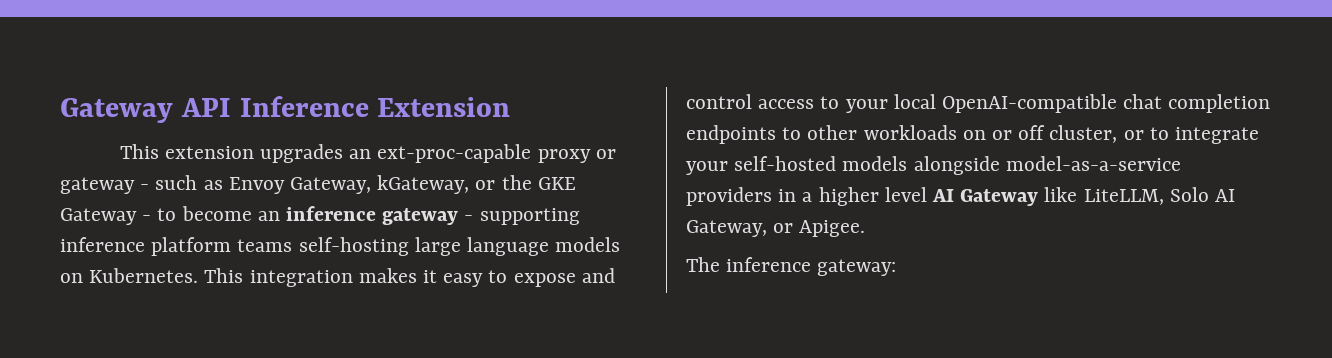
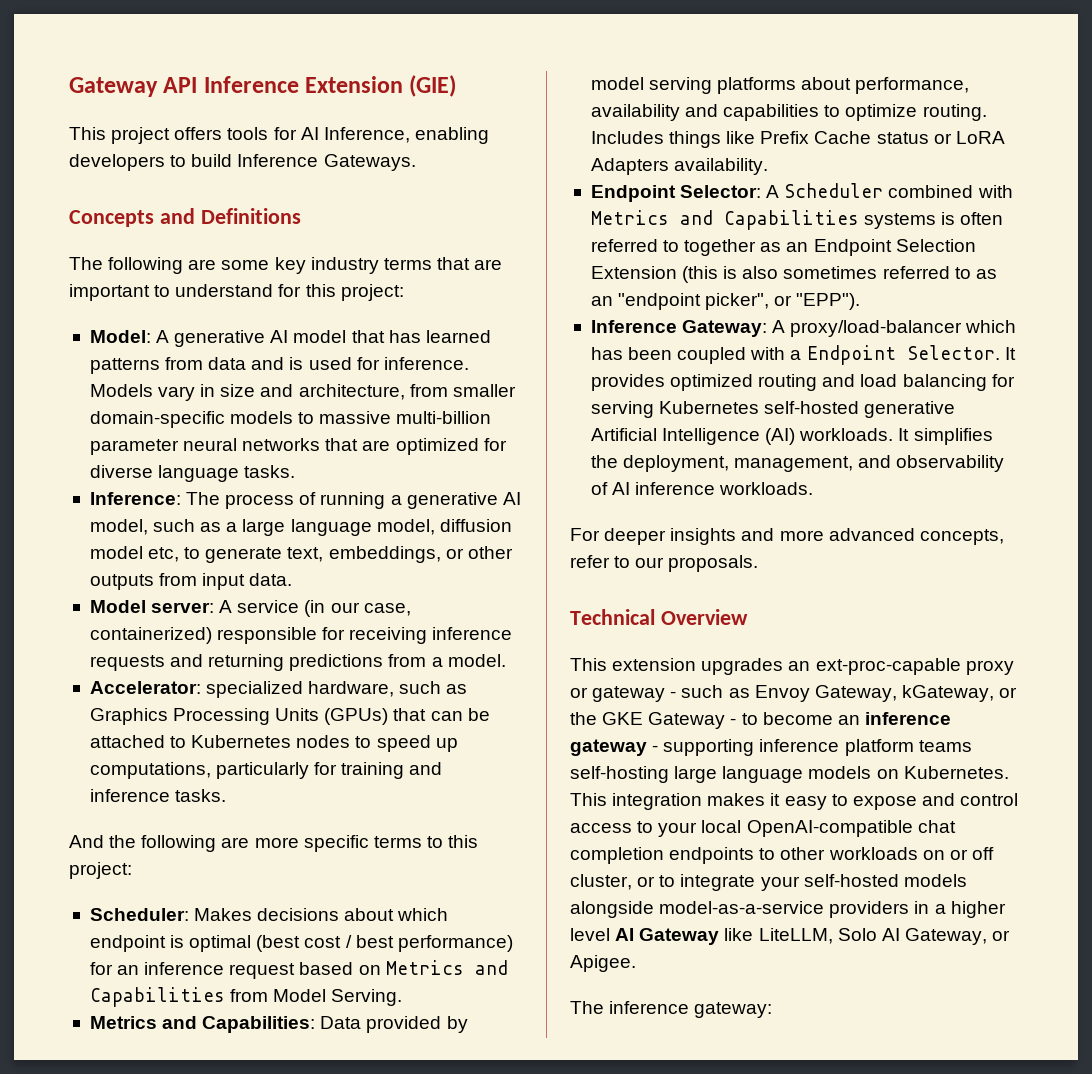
- Gateway API Inference Extension
+ Gateway API Inference Extension (GIE)
+ This project offers tools for AI Inference, enabling developers to build Inference Gateways.
+ Concepts and Definitions
+ The following are some key industry terms that are important to understand for this project:
+ Model: A generative AI model that has learned patterns from data and is used for inference. Models vary in size and architecture, from smaller domain-specific models to massive multi-billion parameter neural networks that are optimized for diverse language tasks.
+ Inference: The process of running a generative AI model, such as a large language model, diffusion model etc, to generate text, embeddings, or other outputs from input data.
+ Model server: A service (in our case, containerized) responsible for receiving inference requests and returning predictions from a model.
+ Accelerator: specialized hardware, such as Graphics Processing Units (GPUs) that can be attached to Kubernetes nodes to speed up computations, particularly for training and inference tasks.
+ And the following are more specific terms to this project:
+ Scheduler: Makes decisions about which endpoint is optimal (best cost / best performance) for an inference request based on Metrics and Capabilities from Model Serving.
+ Metrics and Capabilities: Data provided by model serving platforms about performance, availability and capabilities to optimize routing. Includes things like Prefix Cache status or LoRA Adapters availability.
+ Endpoint Selector: A Scheduler combined with Metrics and Capabilities systems is often referred to together as an Endpoint Selection Extension (this is also sometimes referred to as an "endpoint picker", or "EPP").
+ Inference Gateway: A proxy/load-balancer which has been coupled with a Endpoint Selector. It provides optimized routing and load balancing for serving Kubernetes self-hosted generative Artificial Intelligence (AI) workloads. It simplifies the deployment, management, and observability of AI inference workloads.
+ For deeper insights and more advanced concepts, refer to our proposals.
+ Technical Overview

